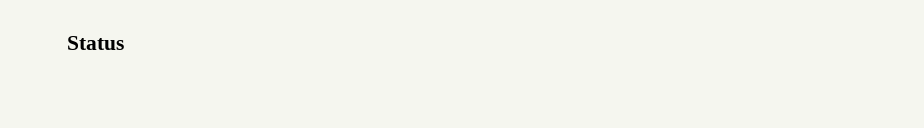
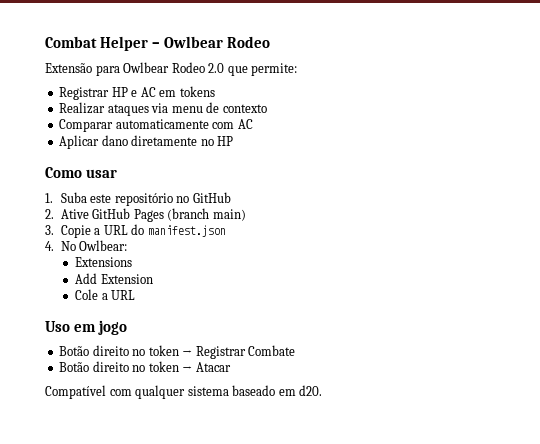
- Status
+ Combat Helper – Owlbear Rodeo
+ Extensão para Owlbear Rodeo 2.0 que permite:
+ Registrar HP e AC em tokens
+ Realizar ataques via menu de contexto
+ Comparar automaticamente com AC
+ Aplicar dano diretamente no HP
+ Como usar
+ 1. Suba este repositório no GitHub
+ 2. Ative GitHub Pages (branch main)
+ 3. Copie a URL do manifest.json
+ 4. No Owlbear:
+ Extensions
+ Add Extension
+ Cole a URL
+ Uso em jogo
+ Botão direito no token → Registrar Combate
+ Botão direito no token → Atacar
+ Compatível com qualquer sistema baseado em d20.

